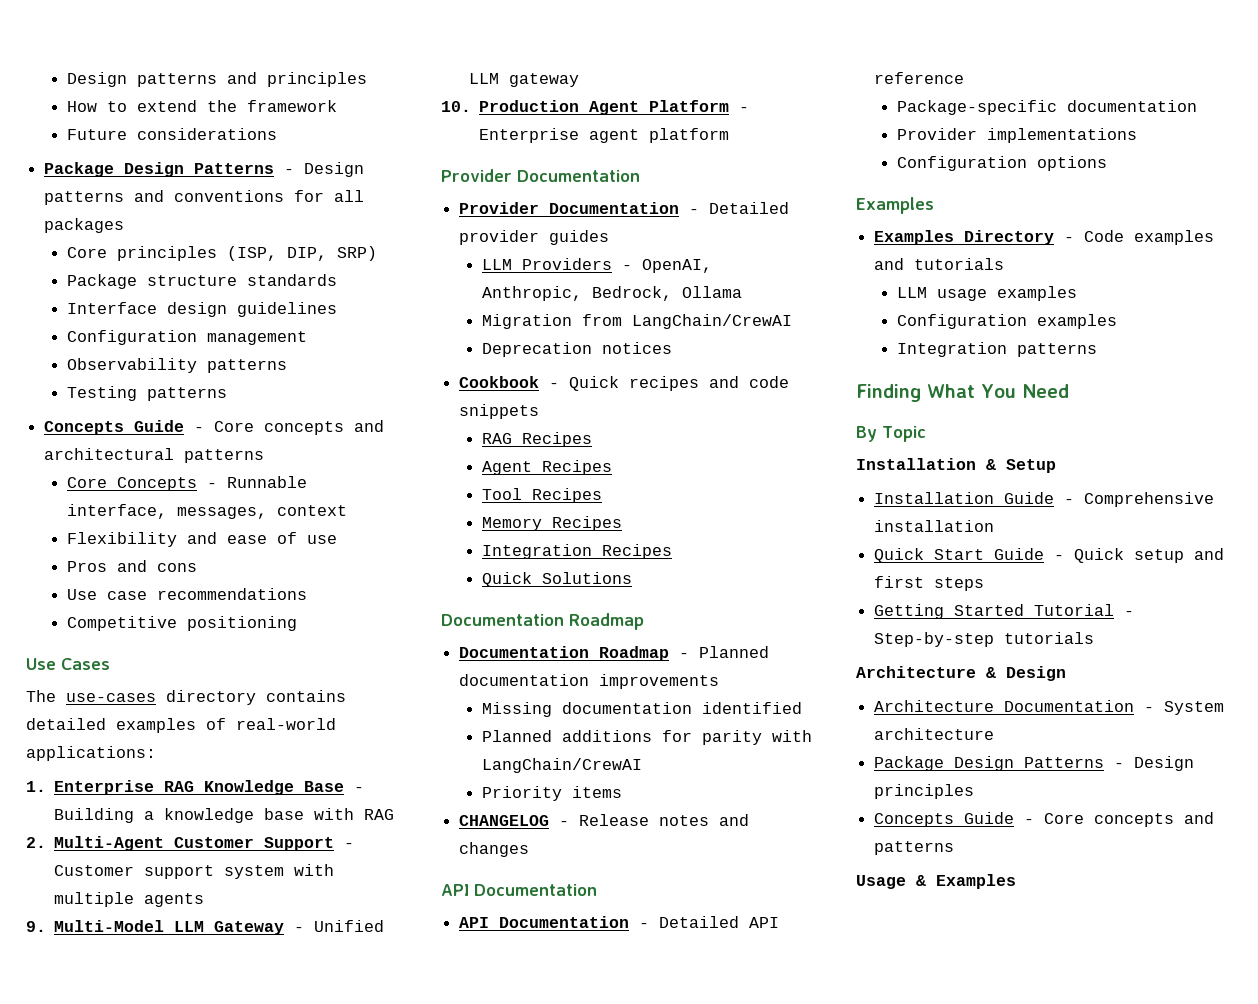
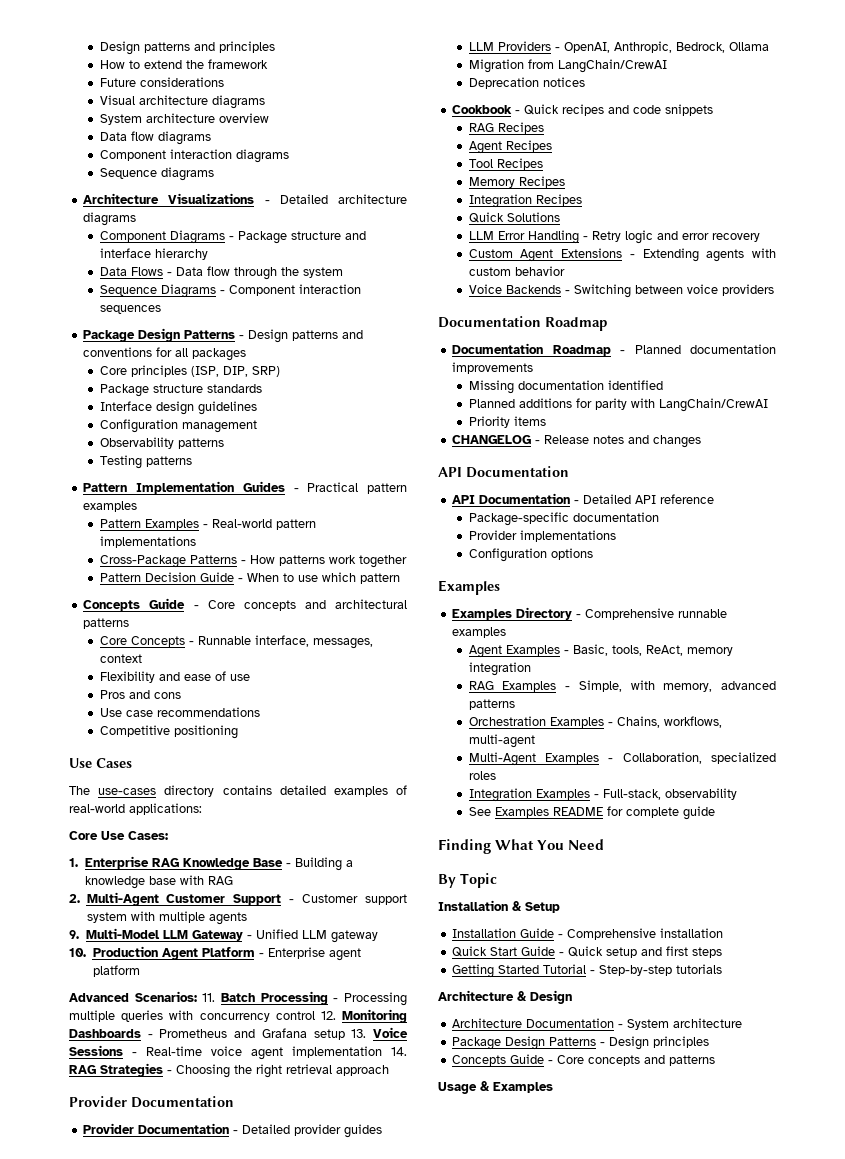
+ Visual architecture diagrams
+ System architecture overview
+ Data flow diagrams
+ Component interaction diagrams
+ Sequence diagrams
+ Architecture Visualizations - Detailed architecture diagrams
+ Component Diagrams - Package structure and interface hierarchy
+ Data Flows - Data flow through the system
+ Sequence Diagrams - Component interaction sequences
+ Pattern Implementation Guides - Practical pattern examples
+ Pattern Examples - Real-world pattern implementations
+ Cross-Package Patterns - How patterns work together
+ Pattern Decision Guide - When to use which pattern
+ Core Use Cases:
+ Advanced Scenarios: 11. Batch Processing - Processing multiple queries with concurrency control 12. Monitoring Dashboards - Prometheus and Grafana setup 13. Voice Sessions - Real-time voice agent implementation 14. RAG Strategies - Choosing the right retrieval approach
+ LLM Error Handling - Retry logic and error recovery
+ Custom Agent Extensions - Extending agents with custom behavior
+ Voice Backends - Switching between voice providers
- Examples Directory - Code examples and tutorials
- LLM usage examples
- Configuration examples
- Integration patterns
+ Examples Directory - Comprehensive runnable examples
+ Agent Examples - Basic, tools, ReAct, memory integration
+ RAG Examples - Simple, with memory, advanced patterns
+ Orchestration Examples - Chains, workflows, multi-agent
+ Multi-Agent Examples - Collaboration, specialized roles
+ Integration Examples - Full-stack, observability
+ See Examples README for complete guide

